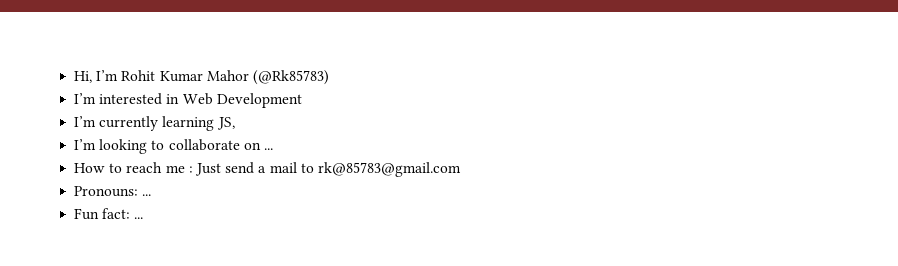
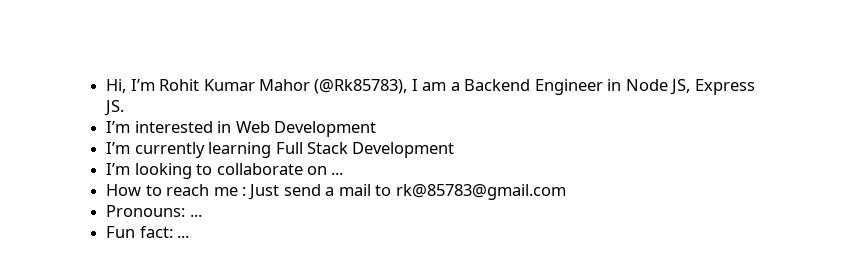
- Hi, I’m Rohit Kumar Mahor (@Rk85783)
+ Hi, I’m Rohit Kumar Mahor (@Rk85783), I am a Backend Engineer in Node JS, Express JS.
- I’m currently learning JS,
+ I’m currently learning Full Stack Development

